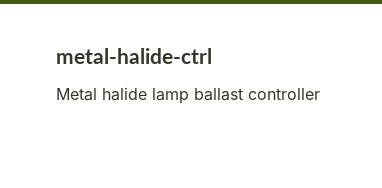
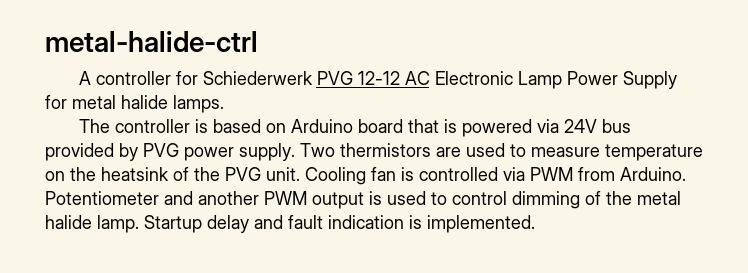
- Metal halide lamp ballast controller
+ A controller for Schiederwerk PVG 12-12 AC Electronic Lamp Power Supply for metal halide lamps.
+ The controller is based on Arduino board that is powered via 24V bus provided by PVG power supply. Two thermistors are used to measure temperature on the heatsink of the PVG unit. Cooling fan is controlled via PWM from Arduino. Potentiometer and another PWM output is used to control dimming of the metal halide lamp. Startup delay and fault indication is implemented.

